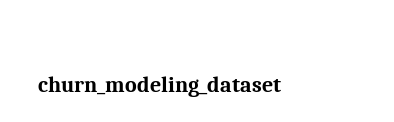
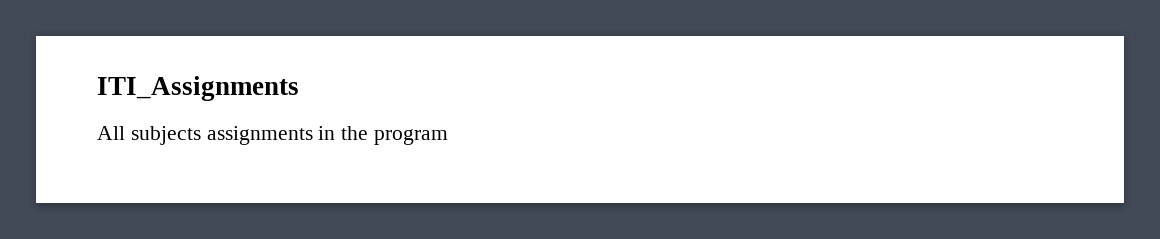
- churn_modeling_dataset
+ ITI_Assignments
+ All subjects assignments in the program

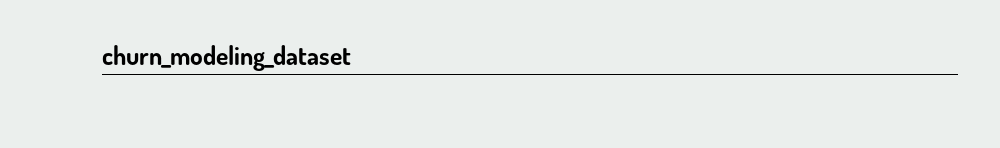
- ITI_Assignments
- All subjects assignments in the program
+ churn_modeling_dataset

